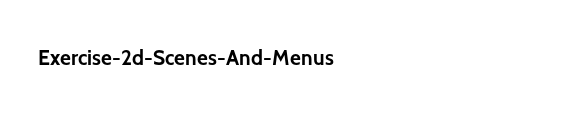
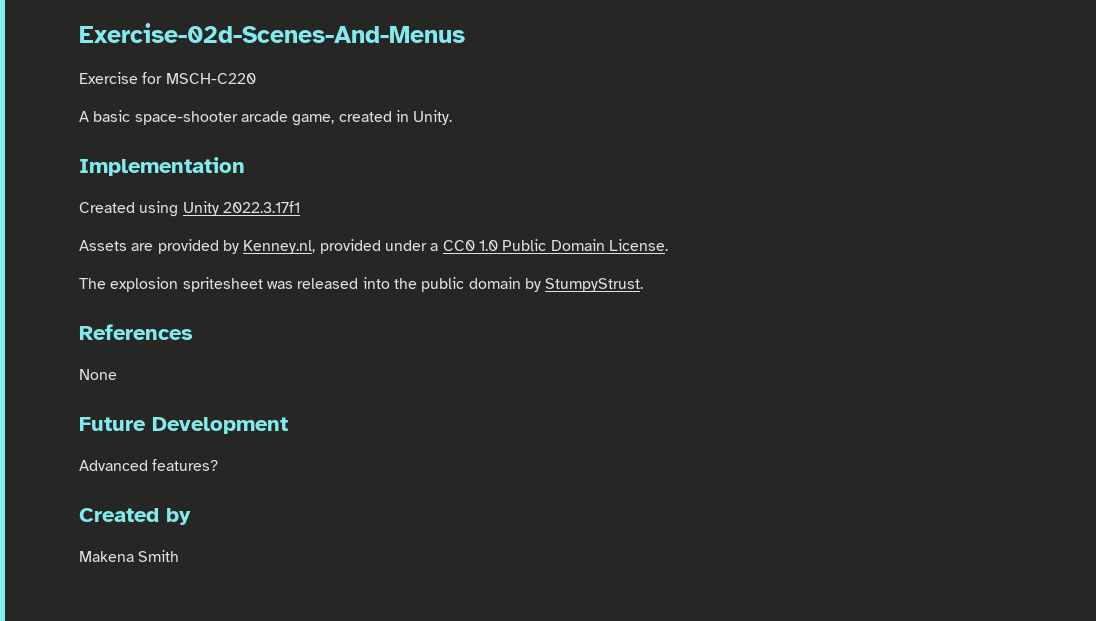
- Exercise-2d-Scenes-And-Menus
+ Exercise-02d-Scenes-And-Menus
+ Exercise for MSCH-C220
+ A basic space-shooter arcade game, created in Unity.
+ Implementation
+ Created using Unity 2022.3.17f1
+ Assets are provided by Kenney.nl, provided under a CC0 1.0 Public Domain License.
+ The explosion spritesheet was released into the public domain by StumpyStrust.
+ References
+ None
+ Future Development
+ Advanced features?
+ Created by
+ Makena Smith

